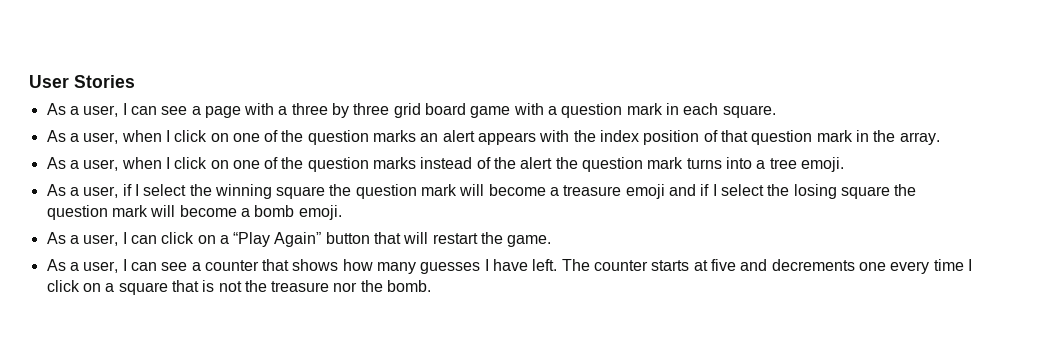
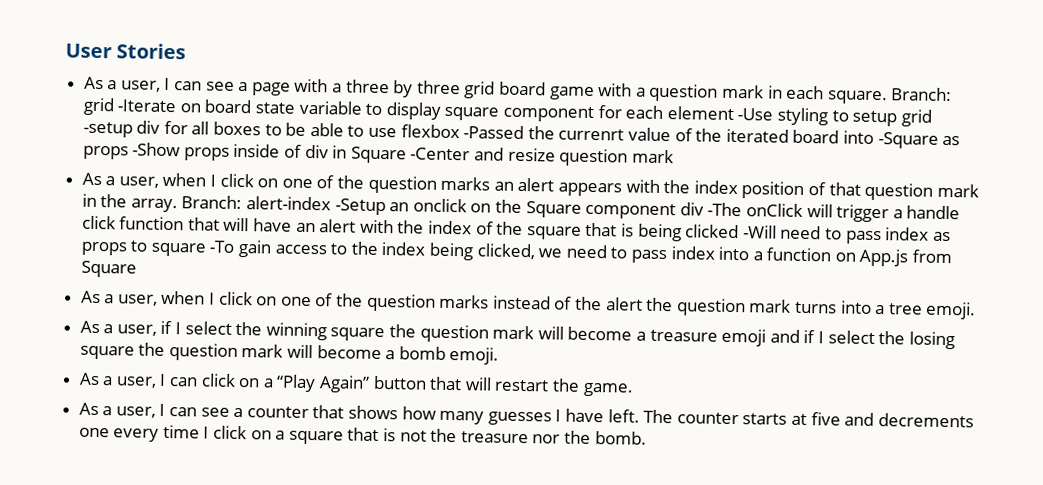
+ Branch: grid -Iterate on board state variable to display square component for each element -Use styling to setup grid -setup div for all boxes to be able to use flexbox -Passed the currenrt value of the iterated board into -Square as props -Show props inside of div in Square -Center and resize question mark
+ Branch: alert-index -Setup an onclick on the Square component div -The onClick will trigger a handle click function that will have an alert with the index of the square that is being clicked -Will need to pass index as props to square -To gain access to the index being clicked, we need to pass index into a function on App.js from Square

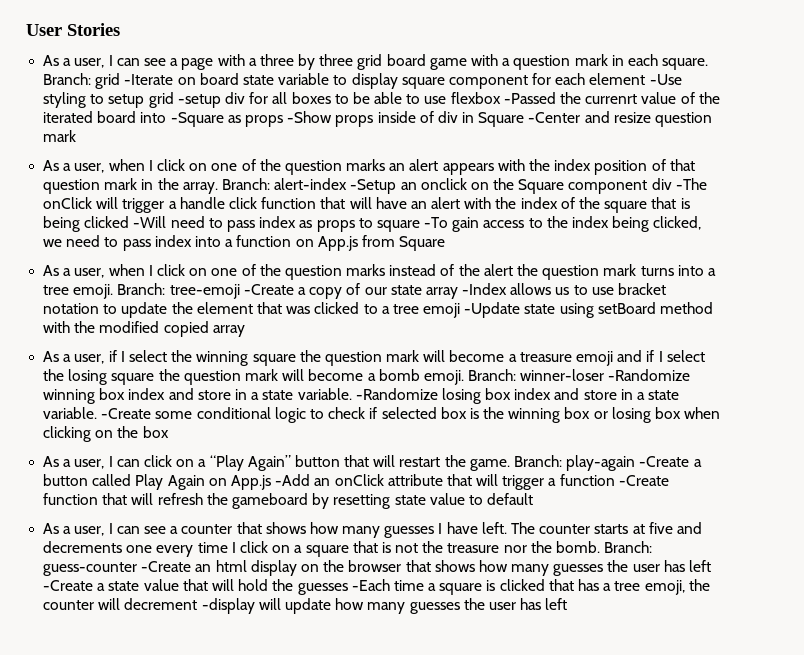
+ Branch: tree-emoji -Create a copy of our state array -Index allows us to use bracket notation to update the element that was clicked to a tree emoji -Update state using setBoard method with the modified copied array
+ Branch: winner-loser -Randomize winning box index and store in a state variable. -Randomize losing box index and store in a state variable. -Create some conditional logic to check if selected box is the winning box or losing box when clicking on the box
+ Branch: play-again -Create a button called Play Again on App.js -Add an onClick attribute that will trigger a function -Create function that will refresh the gameboard by resetting state value to default
+ Branch: guess-counter -Create an html display on the browser that shows how many guesses the user has left -Create a state value that will hold the guesses -Each time a square is clicked that has a tree emoji, the counter will decrement -display will update how many guesses the user has left

